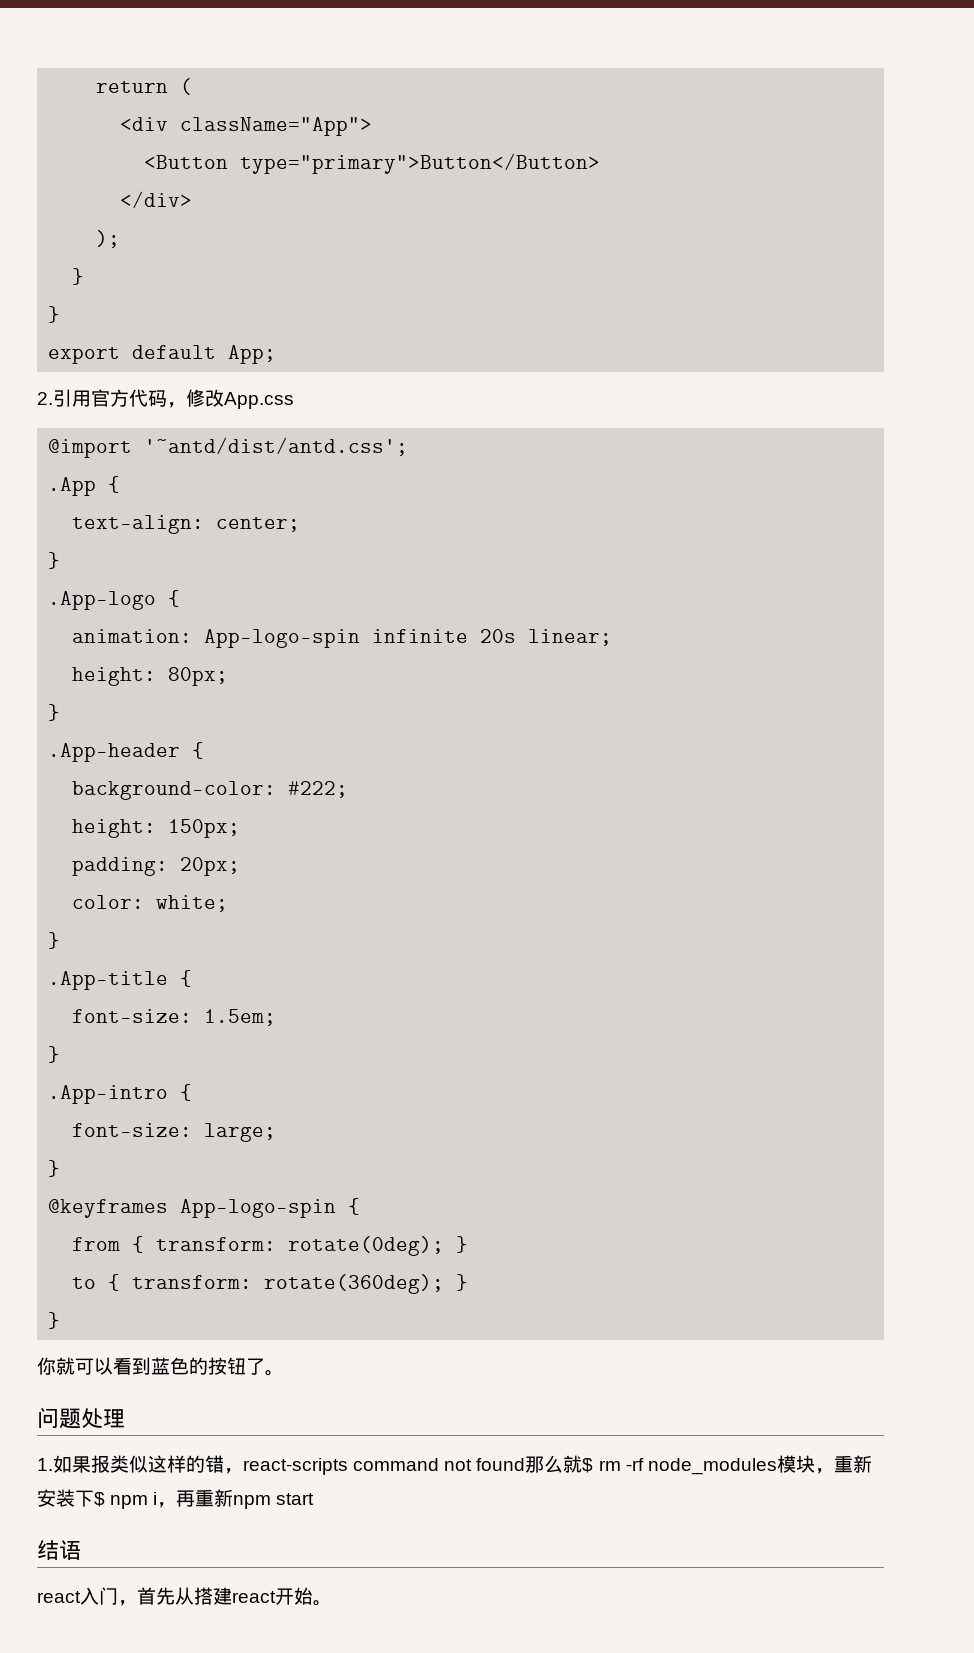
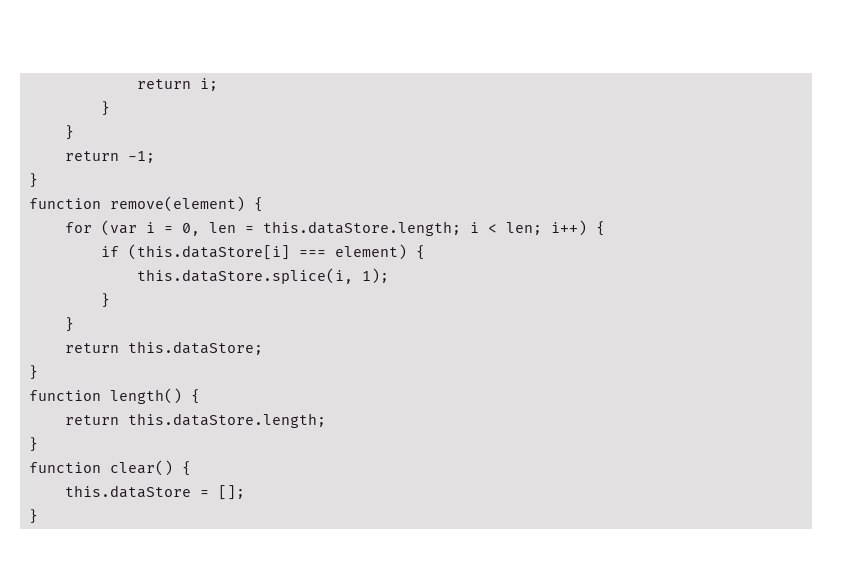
- return (
- <div className="App">
- <Button type="primary">Button</Button>
- </div>
- );
+ return i;
  }
  }
- export default App;
- 2.引用官方代码，修改App.css
- @import '~antd/dist/antd.css';
- .App {
- text-align: center;
+ return -1;
  }
- .App-logo {
- animation: App-logo-spin infinite 20s linear;
- height: 80px;
+ function remove(element) {
+ for (var i = 0, len = this.dataStore.length; i < len; i++) {
+ if (this.dataStore[i] === element) {
+ this.dataStore.splice(i, 1);
  }
- .App-header {
- background-color: #222;
- height: 150px;
- padding: 20px;
- color: white;
  }
- .App-title {
- font-size: 1.5em;
+ return this.dataStore;
  }
- .App-intro {
- font-size: large;
+ function length() {
+ return this.dataStore.length;
  }
- @keyframes App-logo-spin {
- from { transform: rotate(0deg); }
- to { transform: rotate(360deg); }
+ function clear() {
+ this.dataStore = [];
  }
- 你就可以看到蓝色的按钮了。
- 问题处理
- 1.如果报类似这样的错，react-scripts command not found那么就$ rm -rf node_modules模块，重新安装下$ npm i，再重新npm start
- 结语
- react入门，首先从搭建react开始。

